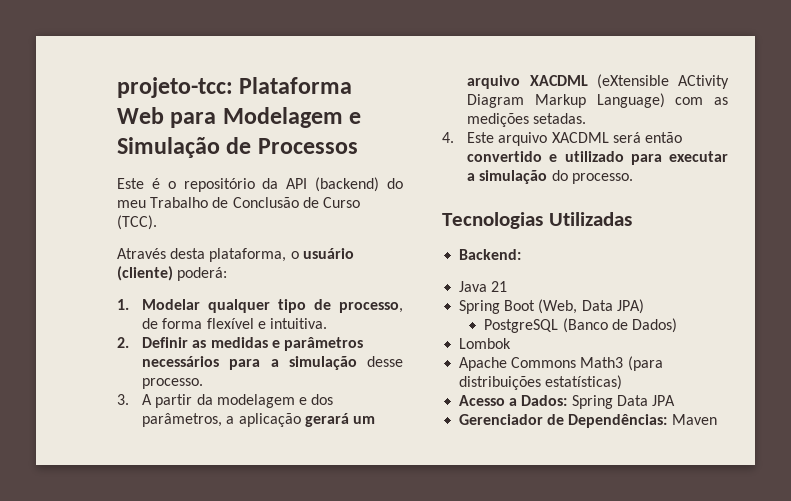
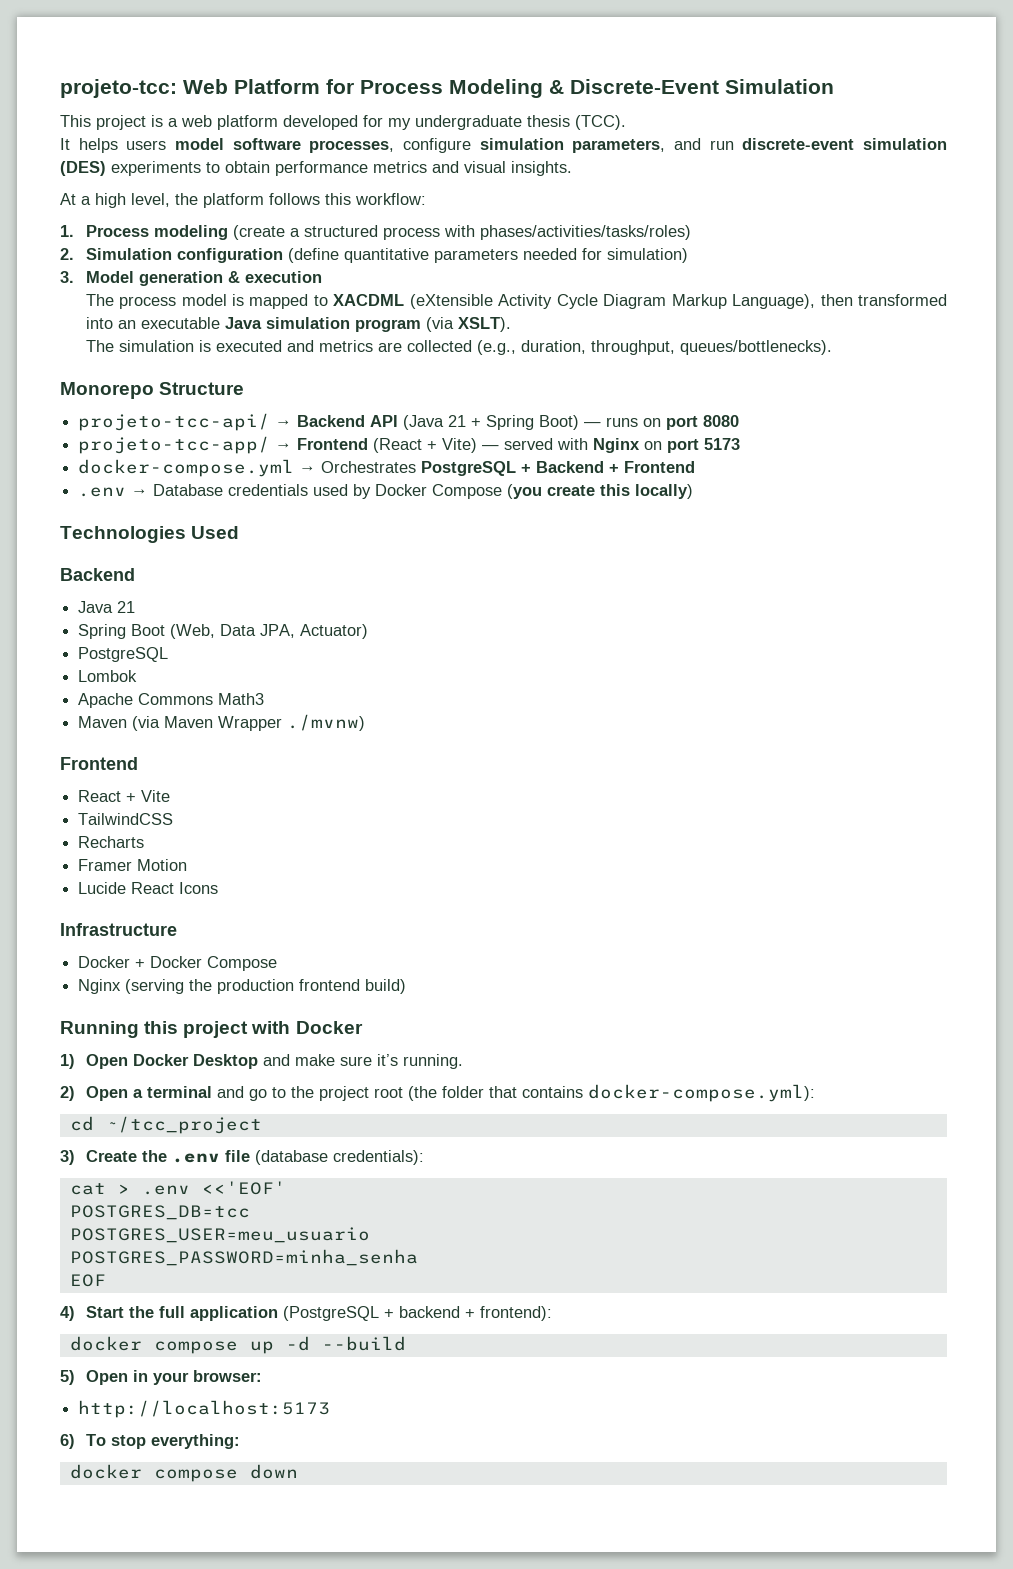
- projeto-tcc: Plataforma Web para Modelagem e Simulação de Processos
- Este é o repositório da API (backend) do meu Trabalho de Conclusão de Curso (TCC).
- Através desta plataforma, o usuário (cliente) poderá:
- 1. Modelar qualquer tipo de processo, de forma flexível e intuitiva.
- 2. Definir as medidas e parâmetros necessários para a simulação desse processo.
- 3. A partir da modelagem e dos parâmetros, a aplicação gerará um arquivo XACDML (eXtensible ACtivity Diagram Markup Language) com as medições setadas.
- 4. Este arquivo XACDML será então convertido e utilizado para executar a simulação do processo.
- Tecnologias Utilizadas
- Backend:
+ projeto-tcc: Web Platform for Process Modeling & Discrete-Event Simulation
+ This project is a web platform developed for my undergraduate thesis (TCC).
+ It helps users model software processes, configure simulation parameters, and run discrete-event simulation (DES) experiments to obtain performance metrics and visual insights.
+ At a high level, the platform follows this workflow:
+ 1. Process modeling (create a structured process with phases/activities/tasks/roles)
+ 2. Simulation configuration (define quantitative parameters needed for simulation)
+ 3. Model generation & execution
+ The process model is mapped to XACDML (eXtensible Activity Cycle Diagram Markup Language), then transformed into an executable Java simulation program (via XSLT).
+ The simulation is executed and metrics are collected (e.g., duration, throughput, queues/bottlenecks).
+ Monorepo Structure
+ projeto-tcc-api/ → Backend API (Java 21 + Spring Boot) — runs on port 8080
+ projeto-tcc-app/ → Frontend (React + Vite) — served with Nginx on port 5173
+ docker-compose.yml → Orchestrates PostgreSQL + Backend + Frontend
+ .env → Database credentials used by Docker Compose (you create this locally)
+ Technologies Used
+ Backend
- Spring Boot (Web, Data JPA)
- PostgreSQL (Banco de Dados)
+ Spring Boot (Web, Data JPA, Actuator)
+ PostgreSQL
- Apache Commons Math3 (para distribuições estatísticas)
- Acesso a Dados: Spring Data JPA
- Gerenciador de Dependências: Maven
+ Apache Commons Math3
+ Maven (via Maven Wrapper ./mvnw)
+ Frontend
+ React + Vite
+ TailwindCSS
+ Recharts
+ Framer Motion
+ Lucide React Icons
+ Infrastructure
+ Docker + Docker Compose
+ Nginx (serving the production frontend build)
+ Running this project with Docker
+ 1) Open Docker Desktop and make sure it’s running.
+ 2) Open a terminal and go to the project root (the folder that contains docker-compose.yml):
+ cd ~/tcc_project
+ 3) Create the .env file (database credentials):
+ cat > .env <<'EOF'
+ POSTGRES_DB=tcc
+ POSTGRES_USER=meu_usuario
+ POSTGRES_PASSWORD=minha_senha
+ EOF
+ 4) Start the full application (PostgreSQL + backend + frontend):
+ docker compose up -d --build
+ 5) Open in your browser:
+ http://localhost:5173
+ 6) To stop everything:
+ docker compose down

